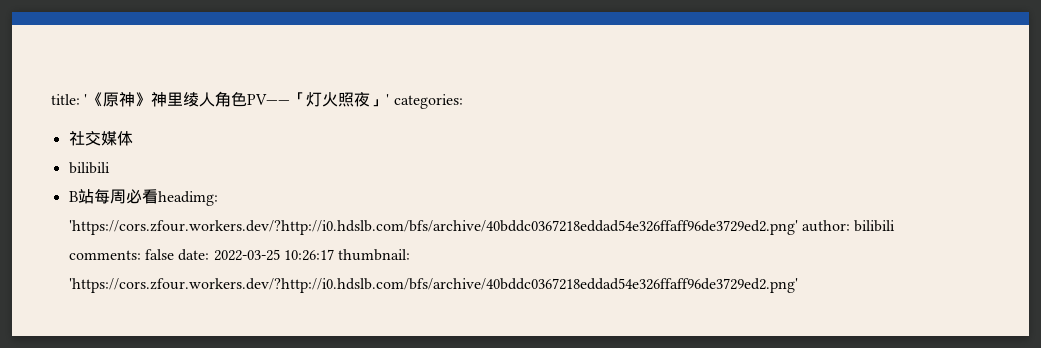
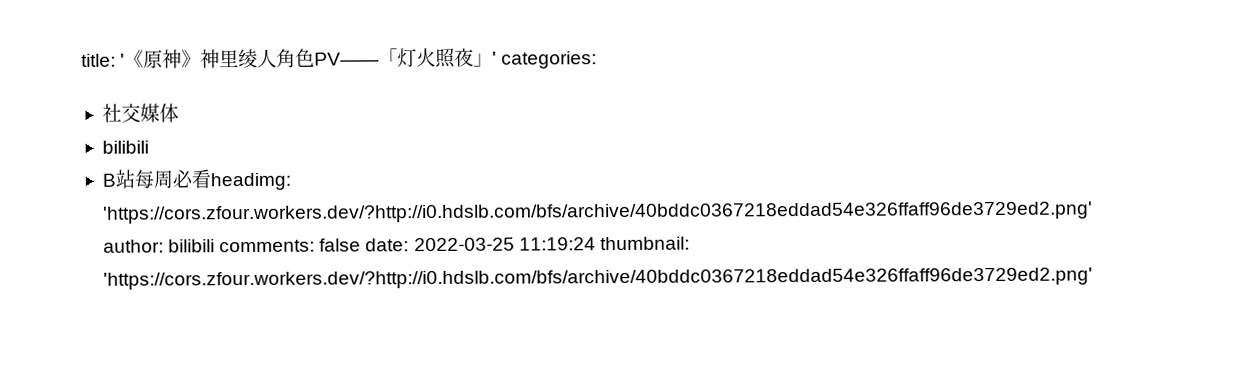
- B站每周必看headimg: 'https://cors.zfour.workers.dev/?http://i0.hdslb.com/bfs/archive/40bddc0367218eddad54e326ffaff96de3729ed2.png' author: bilibili comments: false date: 2022-03-25 10:26:17 thumbnail: 'https://cors.zfour.workers.dev/?http://i0.hdslb.com/bfs/archive/40bddc0367218eddad54e326ffaff96de3729ed2.png'
+ B站每周必看headimg: 'https://cors.zfour.workers.dev/?http://i0.hdslb.com/bfs/archive/40bddc0367218eddad54e326ffaff96de3729ed2.png' author: bilibili comments: false date: 2022-03-25 11:19:24 thumbnail: 'https://cors.zfour.workers.dev/?http://i0.hdslb.com/bfs/archive/40bddc0367218eddad54e326ffaff96de3729ed2.png'

